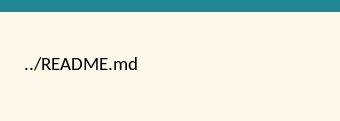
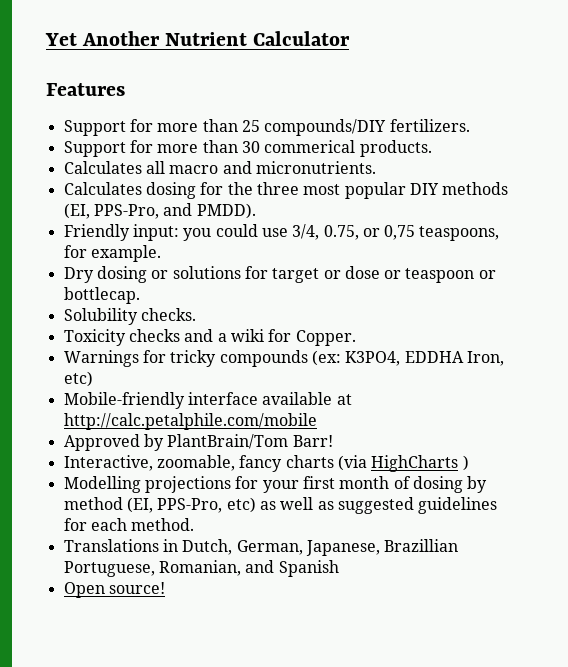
- ../README.md
+ Yet Another Nutrient Calculator
+ Features
+ Support for more than 25 compounds/DIY fertilizers.
+ Support for more than 30 commerical products.
+ Calculates all macro and micronutrients.
+ Calculates dosing for the three most popular DIY methods (EI, PPS-Pro, and PMDD).
+ Friendly input: you could use 3/4, 0.75, or 0,75 teaspoons, for example.
+ Dry dosing or solutions for target or dose or teaspoon or bottlecap.
+ Solubility checks.
+ Toxicity checks and a wiki for Copper.
+ Warnings for tricky compounds (ex: K3PO4, EDDHA Iron, etc)
+ Mobile-friendly interface available at http://calc.petalphile.com/mobile
+ Approved by PlantBrain/Tom Barr!
+ Interactive, zoomable, fancy charts (via HighCharts )
+ Modelling projections for your first month of dosing by method (EI, PPS-Pro, etc) as well as suggested guidelines for each method.
+ Translations in Dutch, German, Japanese, Brazillian Portuguese, Romanian, and Spanish
+ Open source!

